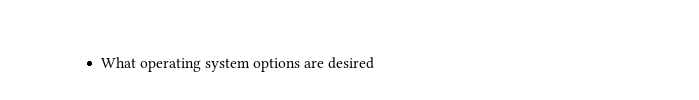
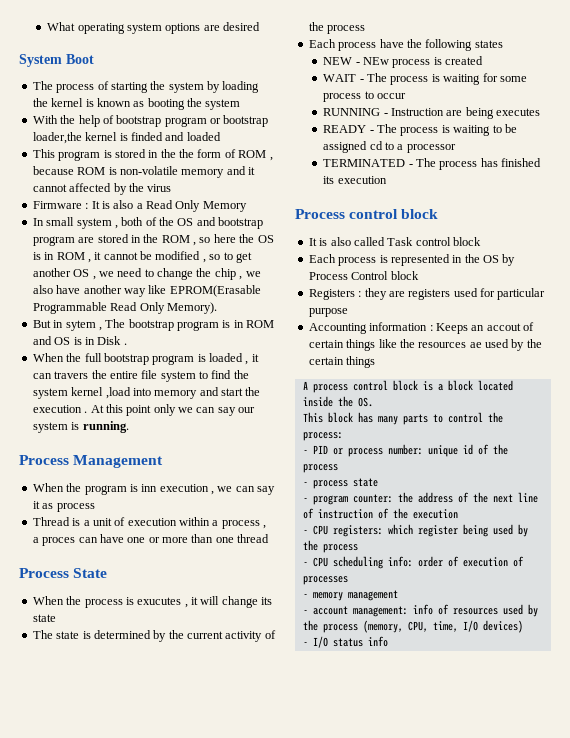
+ System Boot
+ The process of starting the system by loading the kernel is known as booting the system
+ With the help of bootstrap program or bootstrap loader,the kernel is finded and loaded
+ This program is stored in the the form of ROM , because ROM is non-volatile memory and it cannot affected by the virus
+ Firmware : It is also a Read Only Memory
+ In small system , both of the OS and bootstrap program are stored in the ROM , so here the OS is in ROM , it cannot be modified , so to get another OS , we need to change the chip , we also have another way like EPROM(Erasable Programmable Read Only Memory).
+ But in sytem , The bootstrap program is in ROM and OS is in Disk .
+ When the full bootstrap program is loaded , it can travers the entire file system to find the system kernel ,load into memory and start the execution . At this point only we can say our system is running.
+ Process Management
+ When the program is inn execution , we can say it as process
+ Thread is a unit of execution within a process , a proces can have one or more than one thread
+ Process State
+ When the process is exucutes , it will change its state
+ The state is determined by the current activity of the process
+ Each process have the following states
+ NEW - NEw process is created
+ WAIT - The process is waiting for some process to occur
+ RUNNING - Instruction are being executes
+ READY - The process is waiting to be assigned cd to a processor
+ TERMINATED - The process has finished its execution
+ Process control block
+ It is also called Task control block
+ Each process is represented in the OS by Process Control block
+ Registers : they are registers used for particular purpose
+ Accounting information : Keeps an accout of certain things like the resources ae used by the certain things
+ A process control block is a block located inside the OS.
+ This block has many parts to control the process:
+ - PID or process number: unique id of the process
+ - process state
+ - program counter: the address of the next line of instruction of the execution
+ - CPU registers: which register being used by the process
+ - CPU scheduling info: order of execution of processes
+ - memory management
+ - account management: info of resources used by the process (memory, CPU, time, I/O devices)
+ - I/O status info

